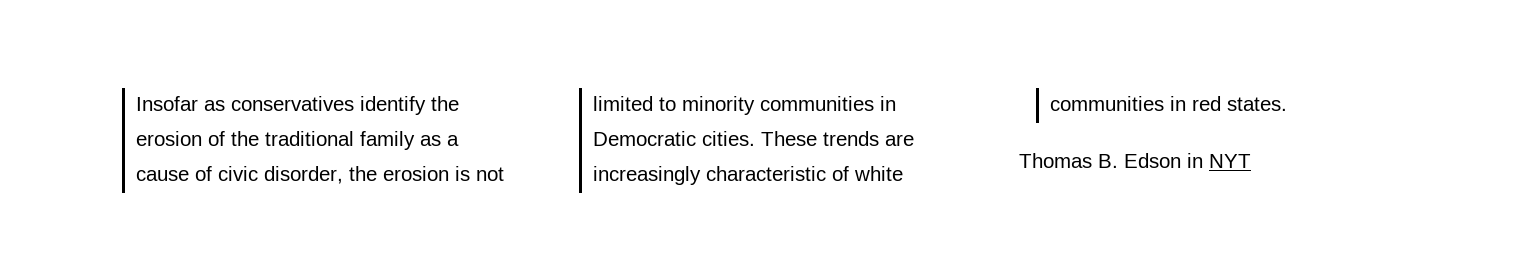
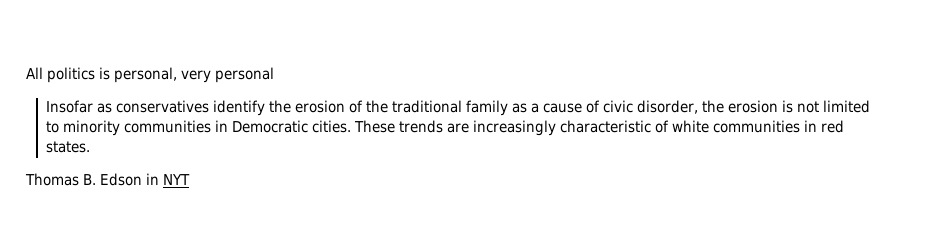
+ All politics is personal, very personal

